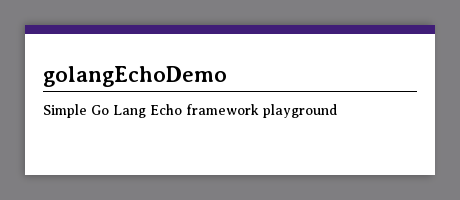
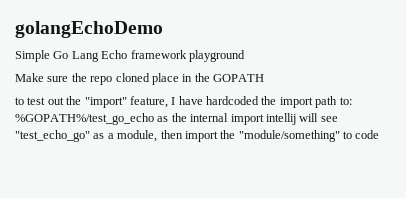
+ Make sure the repo cloned place in the GOPATH
+ to test out the "import" feature, I have hardcoded the import path to: %GOPATH%/test_go_echo as the internal import intellij will see "test_echo_go" as a module, then import the "module/something" to code

